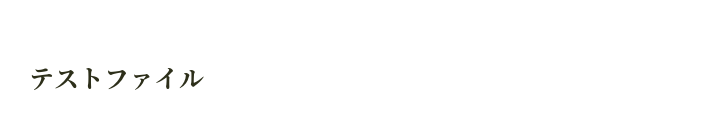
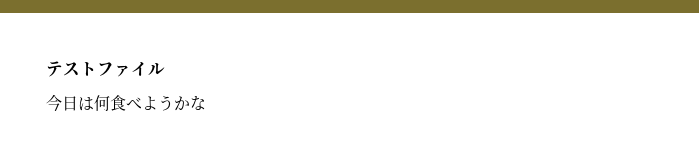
+ 今日は何食べようかな

